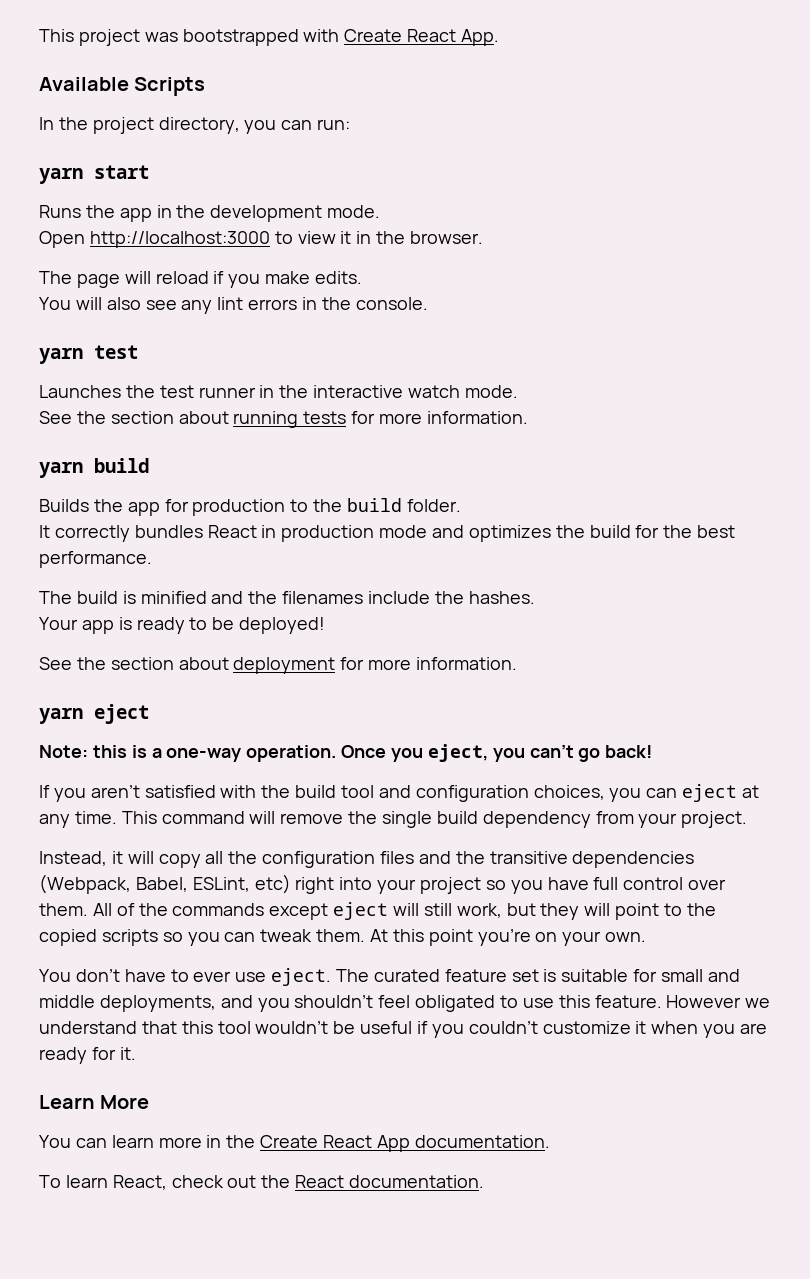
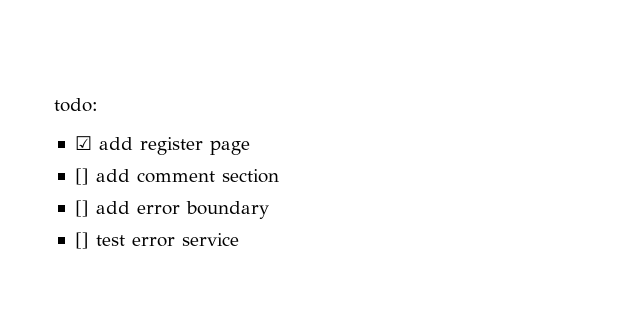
- This project was bootstrapped with Create React App.
- Available Scripts
- In the project directory, you can run:
- yarn start
- Runs the app in the development mode.
- Open http://localhost:3000 to view it in the browser.
- The page will reload if you make edits.
- You will also see any lint errors in the console.
- yarn test
- Launches the test runner in the interactive watch mode.
- See the section about running tests for more information.
- yarn build
- Builds the app for production to the build folder.
- It correctly bundles React in production mode and optimizes the build for the best performance.
- The build is minified and the filenames include the hashes.
- Your app is ready to be deployed!
- See the section about deployment for more information.
- yarn eject
- Note: this is a one-way operation. Once you eject, you can’t go back!
- If you aren’t satisfied with the build tool and configuration choices, you can eject at any time. This command will remove the single build dependency from your project.
- Instead, it will copy all the configuration files and the transitive dependencies (Webpack, Babel, ESLint, etc) right into your project so you have full control over them. All of the commands except eject will still work, but they will point to the copied scripts so you can tweak them. At this point you’re on your own.
- You don’t have to ever use eject. The curated feature set is suitable for small and middle deployments, and you shouldn’t feel obligated to use this feature. However we understand that this tool wouldn’t be useful if you couldn’t customize it when you are ready for it.
- Learn More
- You can learn more in the Create React App documentation.
- To learn React, check out the React documentation.
+ todo:
+ ☑ add register page
+ [] add comment section
+ [] add error boundary
+ [] test error service

